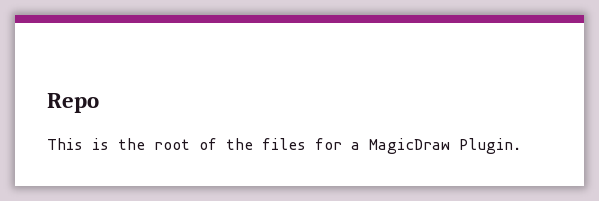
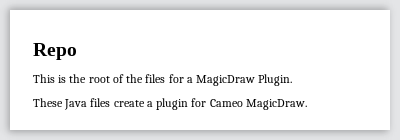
+ These Java files create a plugin for Cameo MagicDraw.

